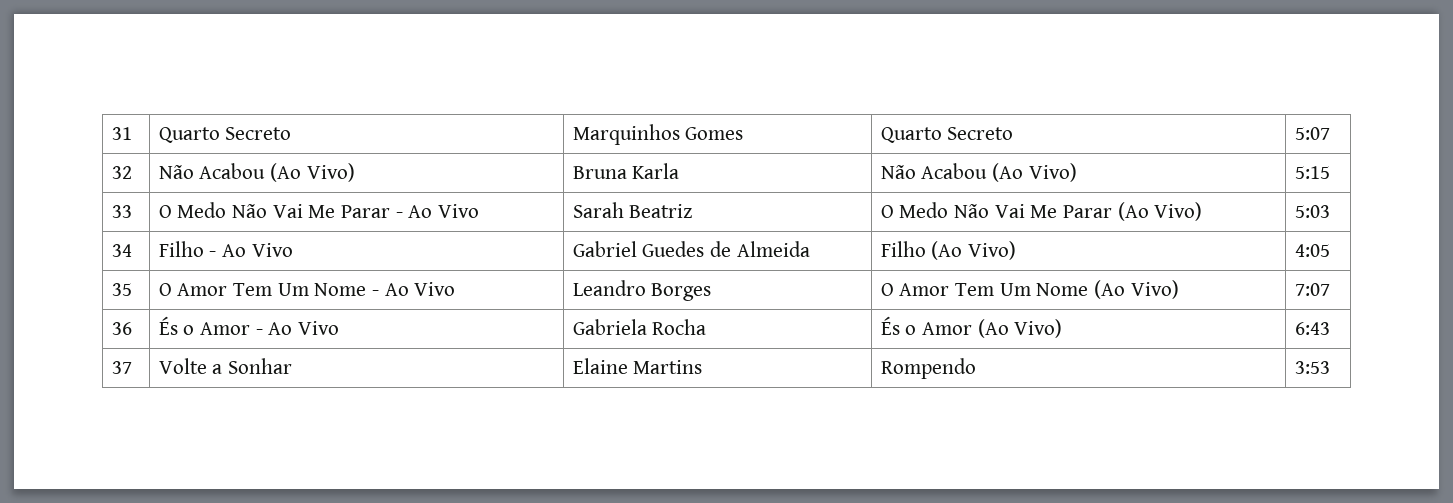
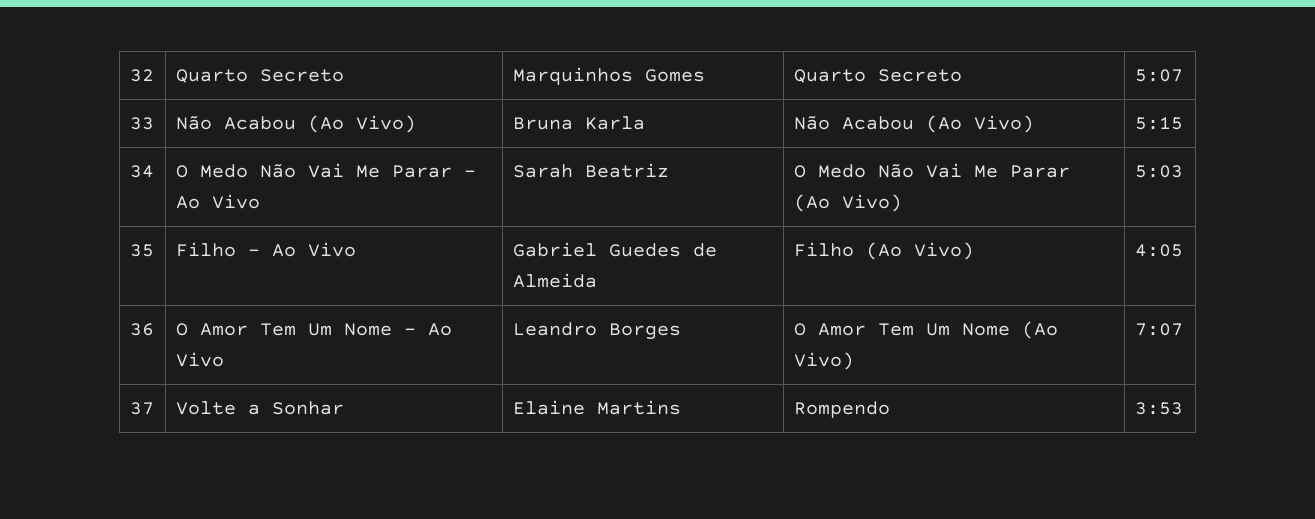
- 31 | Quarto Secreto | Marquinhos Gomes | Quarto Secreto | 5:07
+ 32 | Quarto Secreto | Marquinhos Gomes | Quarto Secreto | 5:07
- 32 | Não Acabou (Ao Vivo) | Bruna Karla | Não Acabou (Ao Vivo) | 5:15
+ 33 | Não Acabou (Ao Vivo) | Bruna Karla | Não Acabou (Ao Vivo) | 5:15
- 33 | O Medo Não Vai Me Parar - Ao Vivo | Sarah Beatriz | O Medo Não Vai Me Parar (Ao Vivo) | 5:03
+ 34 | O Medo Não Vai Me Parar - Ao Vivo | Sarah Beatriz | O Medo Não Vai Me Parar (Ao Vivo) | 5:03
- 34 | Filho - Ao Vivo | Gabriel Guedes de Almeida | Filho (Ao Vivo) | 4:05
+ 35 | Filho - Ao Vivo | Gabriel Guedes de Almeida | Filho (Ao Vivo) | 4:05
- 35 | O Amor Tem Um Nome - Ao Vivo | Leandro Borges | O Amor Tem Um Nome (Ao Vivo) | 7:07
+ 36 | O Amor Tem Um Nome - Ao Vivo | Leandro Borges | O Amor Tem Um Nome (Ao Vivo) | 7:07
- 36 | És o Amor - Ao Vivo | Gabriela Rocha | És o Amor (Ao Vivo) | 6:43

